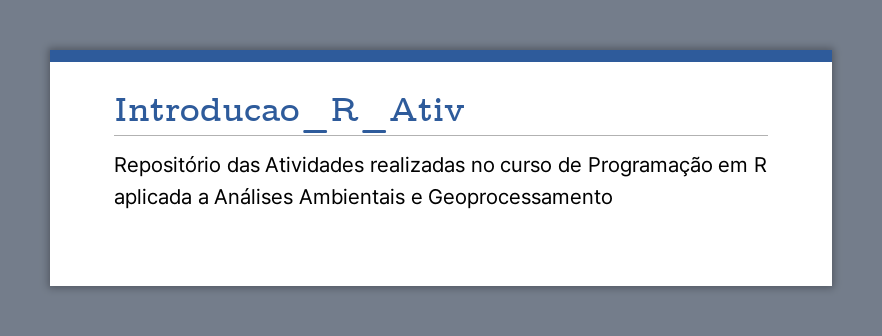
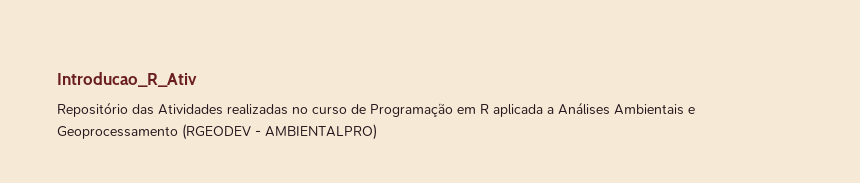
- Repositório das Atividades realizadas no curso de Programação em R aplicada a Análises Ambientais e Geoprocessamento
+ Repositório das Atividades realizadas no curso de Programação em R aplicada a Análises Ambientais e Geoprocessamento (RGEODEV - AMBIENTALPRO)

